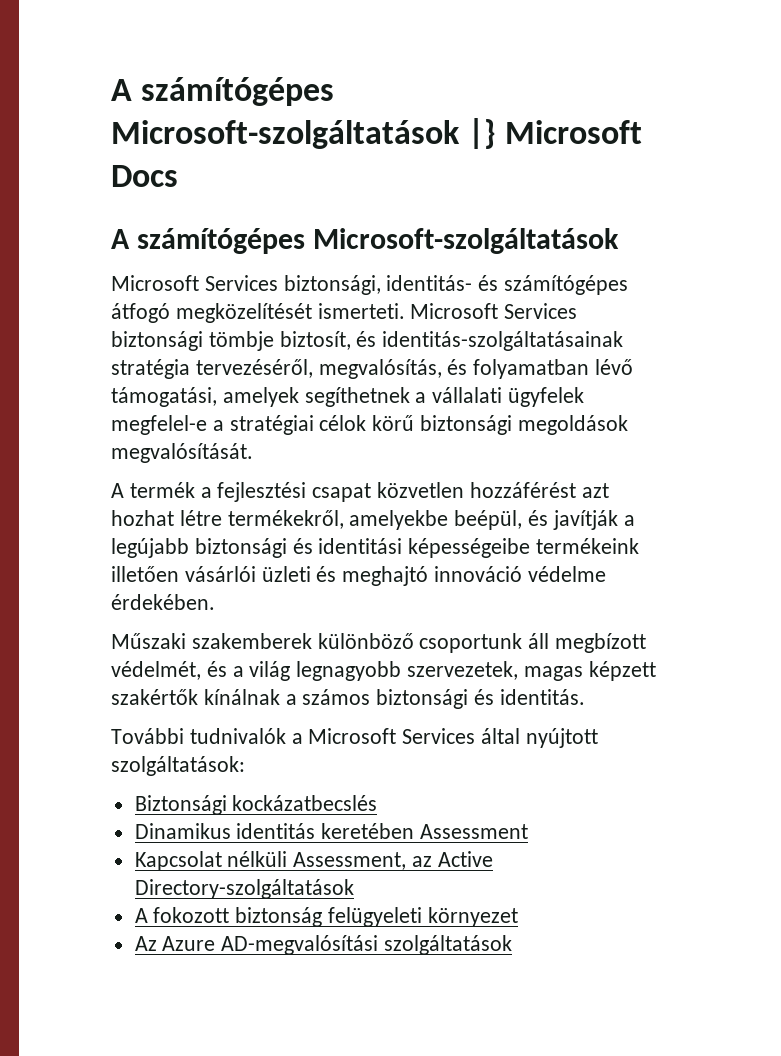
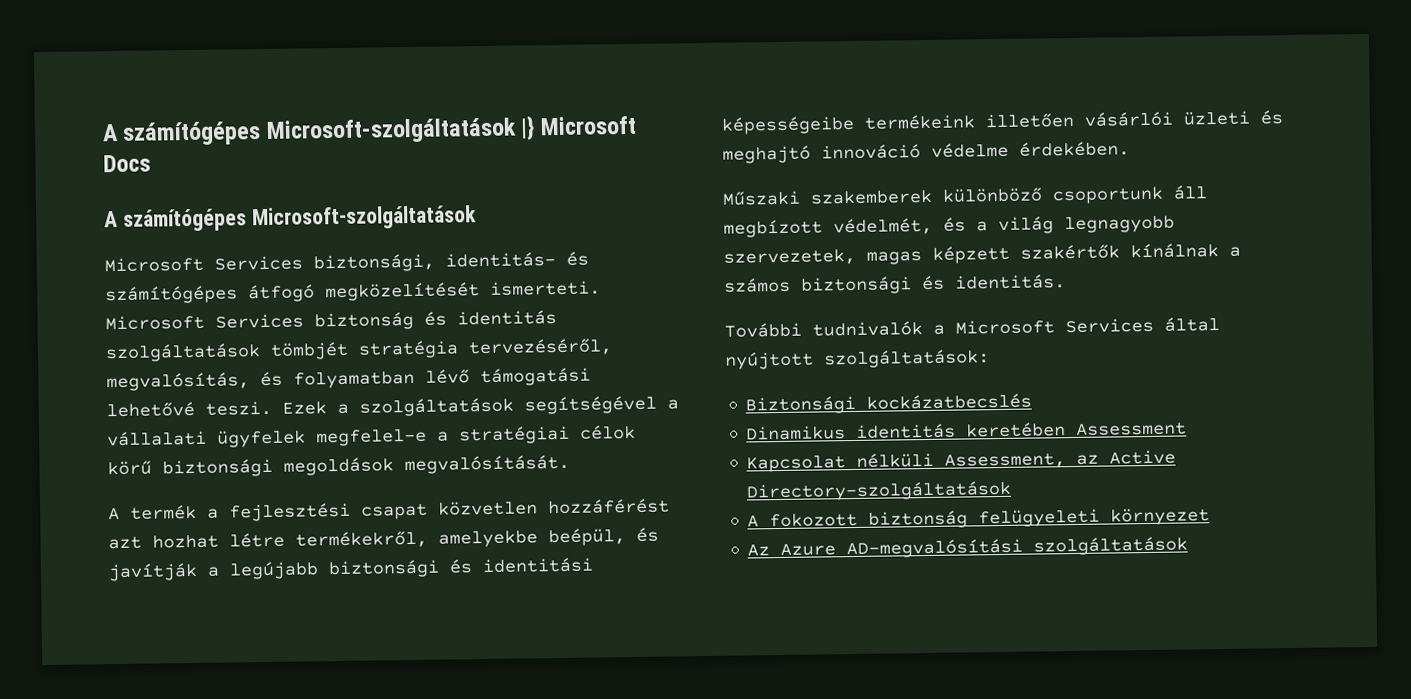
- Microsoft Services biztonsági tömbje biztosít, és identitás-szolgáltatásainak stratégia tervezéséről, megvalósítás, és folyamatban lévő támogatási, amelyek segíthetnek a vállalati ügyfelek megfelel-e a stratégiai célok körű biztonsági megoldások megvalósítását.
+ Microsoft Services biztonság és identitás szolgáltatások tömbjét stratégia tervezéséről, megvalósítás, és folyamatban lévő támogatási lehetővé teszi. Ezek a szolgáltatások segítségével a vállalati ügyfelek megfelel-e a stratégiai célok körű biztonsági megoldások megvalósítását.

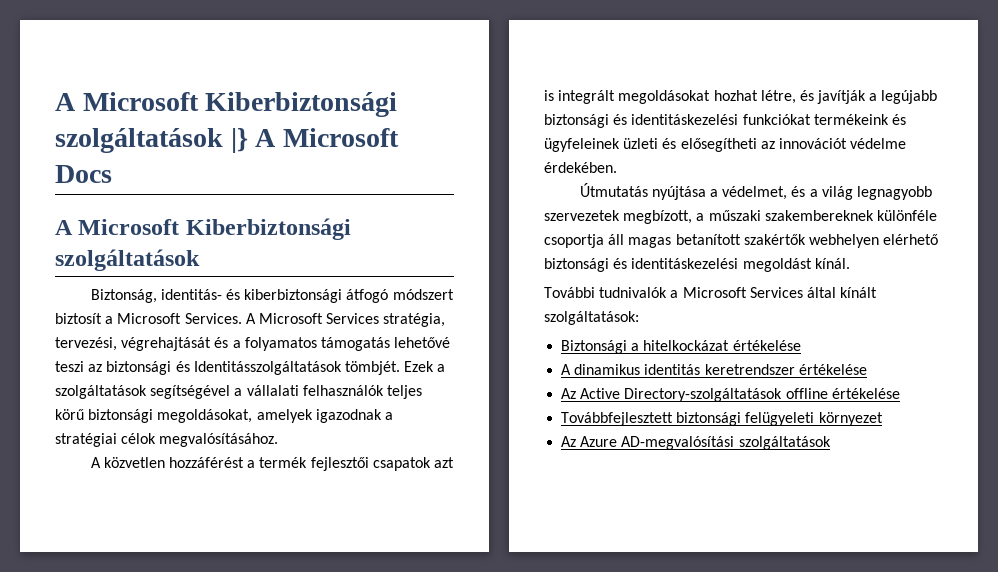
- A számítógépes Microsoft-szolgáltatások |} Microsoft Docs
- A számítógépes Microsoft-szolgáltatások
- Microsoft Services biztonsági, identitás- és számítógépes átfogó megközelítését ismerteti. Microsoft Services biztonság és identitás szolgáltatások tömbjét stratégia tervezéséről, megvalósítás, és folyamatban lévő támogatási lehetővé teszi.
+ A Microsoft Kiberbiztonsági szolgáltatások |} A Microsoft Docs
+ A Microsoft Kiberbiztonsági szolgáltatások
+ Biztonság, identitás- és kiberbiztonsági átfogó módszert biztosít a Microsoft Services. A Microsoft Services stratégia, tervezési, végrehajtását és a folyamatos támogatás lehetővé teszi az biztonsági és Identitásszolgáltatások tömbjét.
- Ezek a szolgáltatások segítségével a vállalati ügyfelek megfelel-e a stratégiai célok körű biztonsági megoldások megvalósítását.
- A termék a fejlesztési csapat közvetlen hozzáférést azt hozhat létre termékekről, amelyekbe beépül, és javítják a legújabb biztonsági és identitási képességeibe termékeink illetően vásárlói üzleti és meghajtó innováció védelme érdekében.
- Műszaki szakemberek különböző csoportunk áll megbízott védelmét, és a világ legnagyobb szervezetek, magas képzett szakértők kínálnak a számos biztonsági és identitás.
+ Ezek a szolgáltatások segítségével a vállalati felhasználók teljes körű biztonsági megoldásokat, amelyek igazodnak a stratégiai célok megvalósításához.
+ A közvetlen hozzáférést a termék fejlesztői csapatok azt is integrált megoldásokat hozhat létre, és javítják a legújabb biztonsági és identitáskezelési funkciókat termékeink és ügyfeleinek üzleti és elősegítheti az innovációt védelme érdekében.
+ Útmutatás nyújtása a védelmet, és a világ legnagyobb szervezetek megbízott, a műszaki szakembereknek különféle csoportja áll magas betanított szakértők webhelyen elérhető biztonsági és identitáskezelési megoldást kínál.
- További tudnivalók a Microsoft Services által nyújtott szolgáltatások:
+ További tudnivalók a Microsoft Services által kínált szolgáltatások:
- Biztonsági kockázatbecslés
- Dinamikus identitás keretében Assessment
- Kapcsolat nélküli Assessment, az Active Directory-szolgáltatások
- A fokozott biztonság felügyeleti környezet
+ Biztonsági a hitelkockázat értékelése
+ A dinamikus identitás keretrendszer értékelése
+ Az Active Directory-szolgáltatások offline értékelése
+ Továbbfejlesztett biztonsági felügyeleti környezet

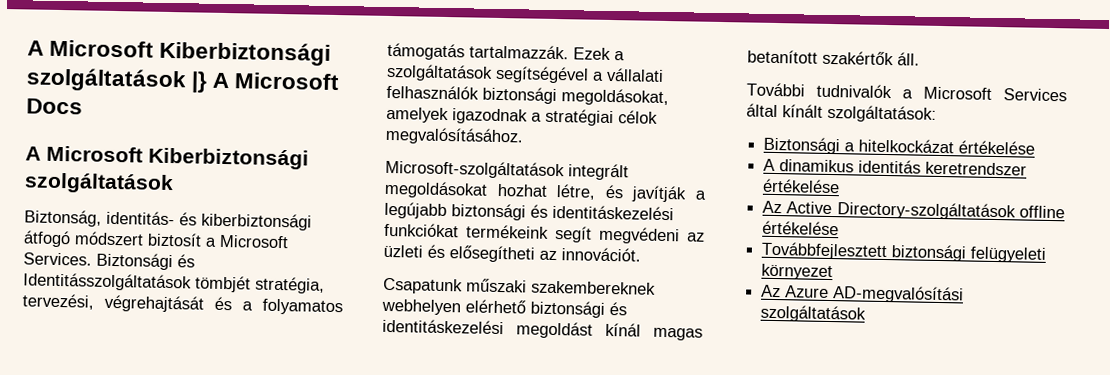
- A Microsoft Services stratégia, tervezési, végrehajtását és a folyamatos támogatás lehetővé teszi az biztonsági és Identitásszolgáltatások tömbjét.
+ Biztonsági és Identitásszolgáltatások tömbjét stratégia, tervezési, végrehajtását és a folyamatos támogatás tartalmazzák.
- Ezek a szolgáltatások segítségével a vállalati felhasználók teljes körű biztonsági megoldásokat, amelyek igazodnak a stratégiai célok megvalósításához.
+ Ezek a szolgáltatások segítségével a vállalati felhasználók biztonsági megoldásokat, amelyek igazodnak a stratégiai célok megvalósításához.
- A közvetlen hozzáférést a termék fejlesztői csapatok azt is integrált megoldásokat hozhat létre, és javítják a legújabb biztonsági és identitáskezelési funkciókat termékeink és ügyfeleinek üzleti és elősegítheti az innovációt védelme érdekében.
- Útmutatás nyújtása a védelmet, és a világ legnagyobb szervezetek megbízott, a műszaki szakembereknek különféle csoportja áll magas betanított szakértők webhelyen elérhető biztonsági és identitáskezelési megoldást kínál.
+ Microsoft-szolgáltatások integrált megoldásokat hozhat létre, és javítják a legújabb biztonsági és identitáskezelési funkciókat termékeink segít megvédeni az üzleti és elősegítheti az innovációt.
+ Csapatunk műszaki szakembereknek webhelyen elérhető biztonsági és identitáskezelési megoldást kínál magas betanított szakértők áll.

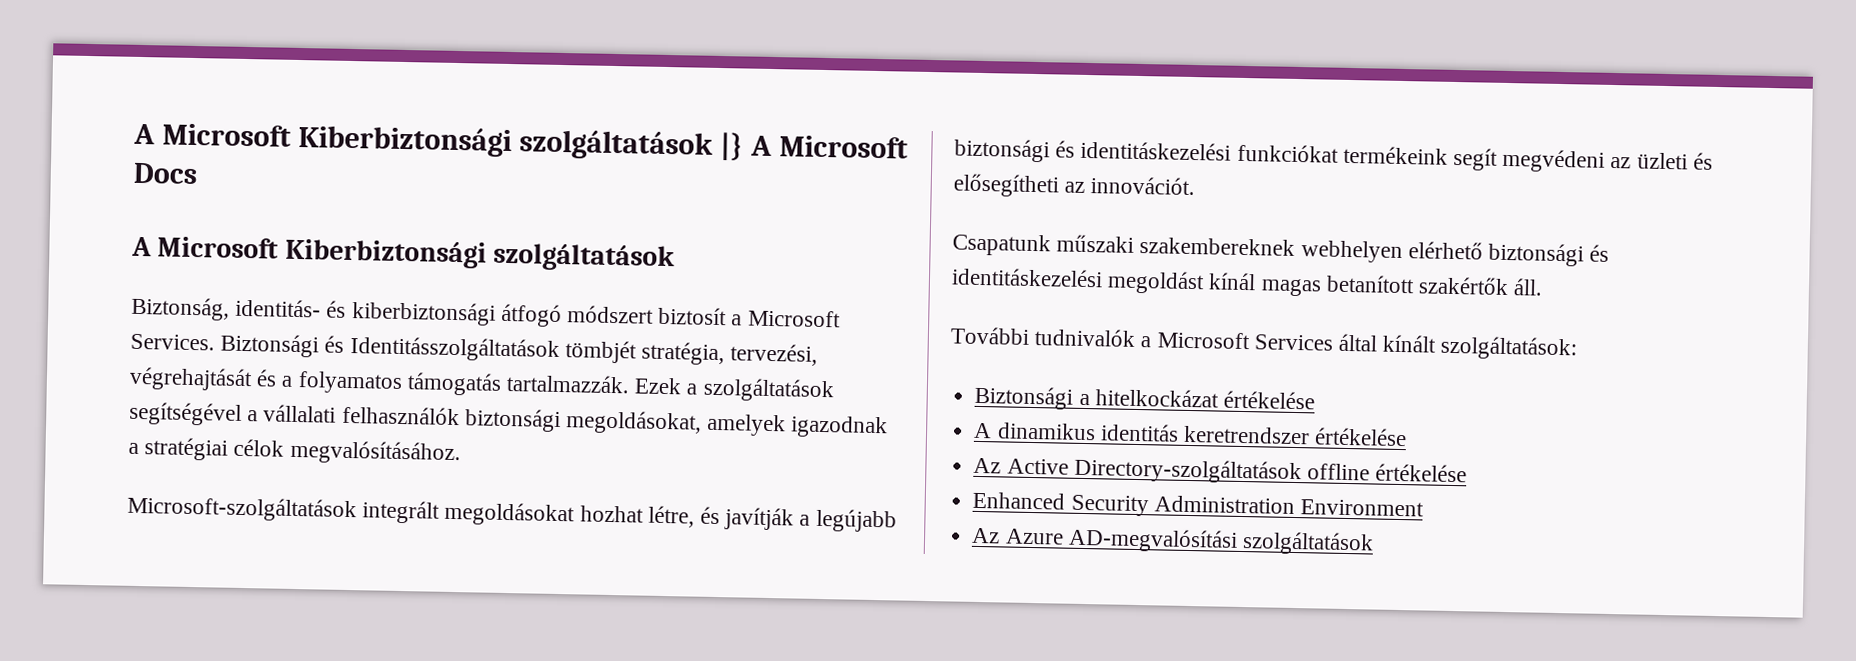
- Továbbfejlesztett biztonsági felügyeleti környezet
+ Enhanced Security Administration Environment

